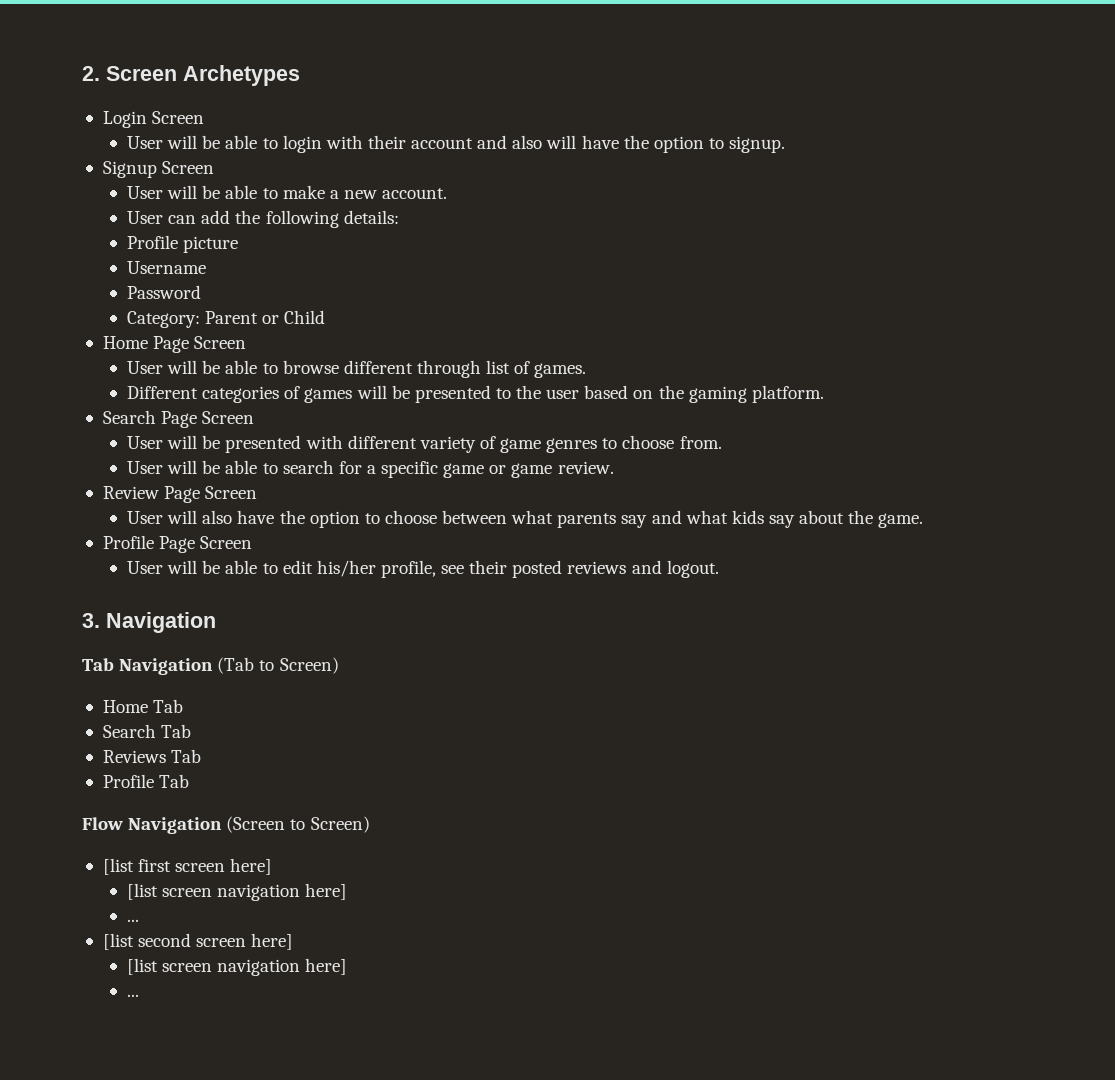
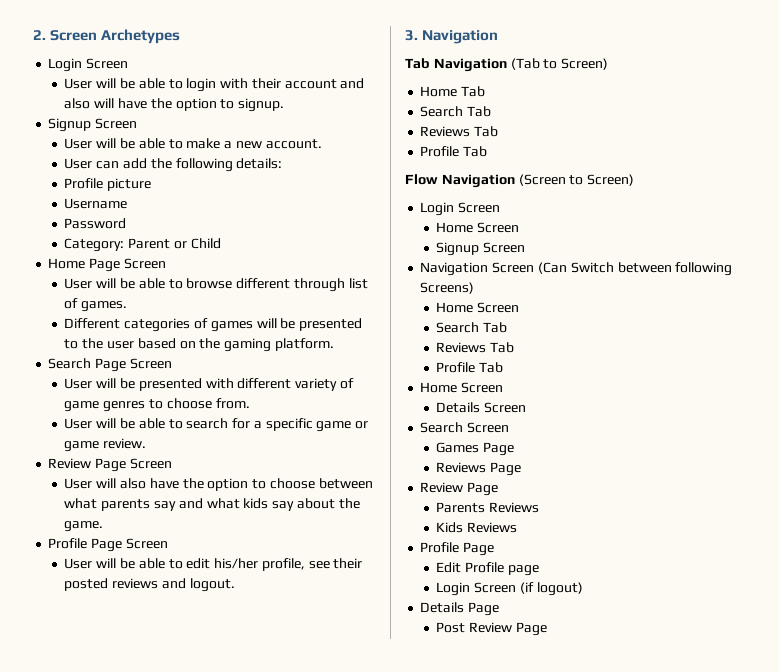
  Flow Navigation (Screen to Screen)
- [list first screen here]
- [list screen navigation here]
- ...
- [list second screen here]
- [list screen navigation here]
- ...
+ Login Screen
+ Home Screen
+ Signup Screen
+ Navigation Screen (Can Switch between following Screens)
+ Home Screen
+ Search Tab
+ Reviews Tab
+ Profile Tab
+ Home Screen
+ Details Screen
+ Search Screen
+ Games Page
+ Reviews Page
+ Review Page
+ Parents Reviews
+ Kids Reviews
+ Profile Page
+ Edit Profile page
+ Login Screen (if logout)
+ Details Page
+ Post Review Page

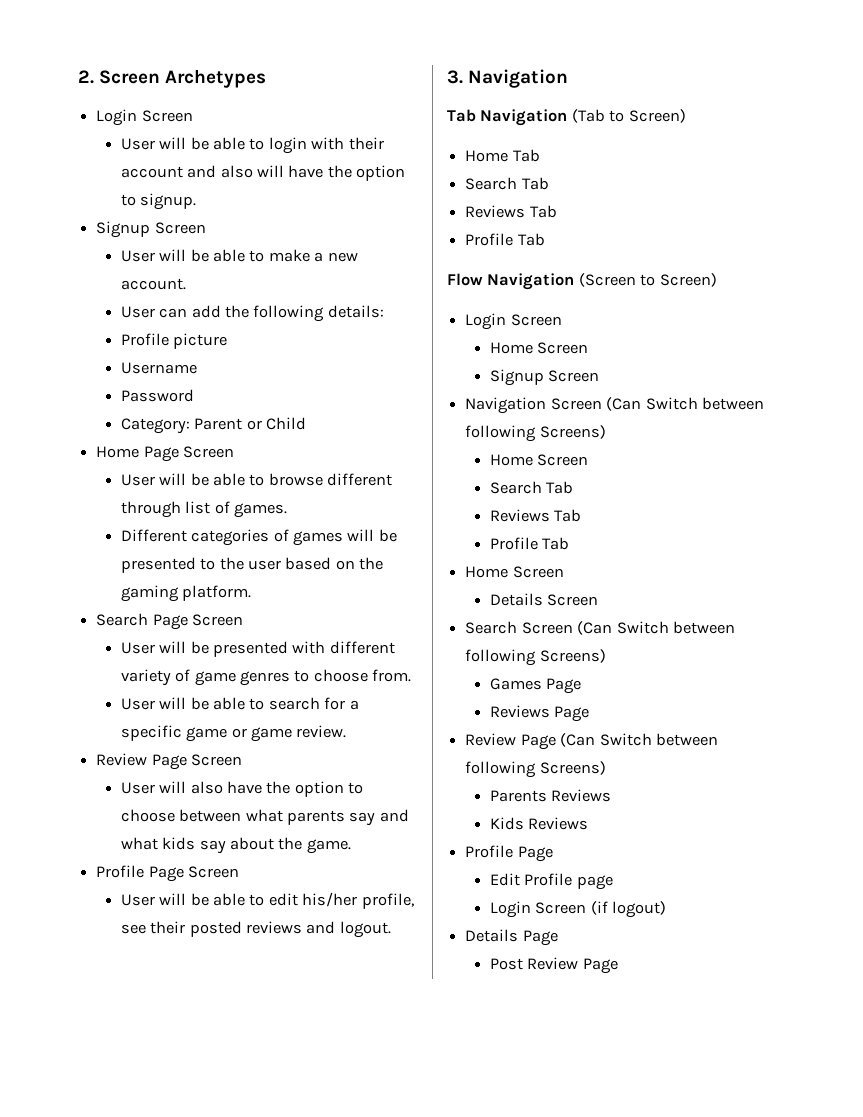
- Search Screen
+ Search Screen (Can Switch between following Screens)
  Reviews Page
- Review Page
+ Review Page (Can Switch between following Screens)

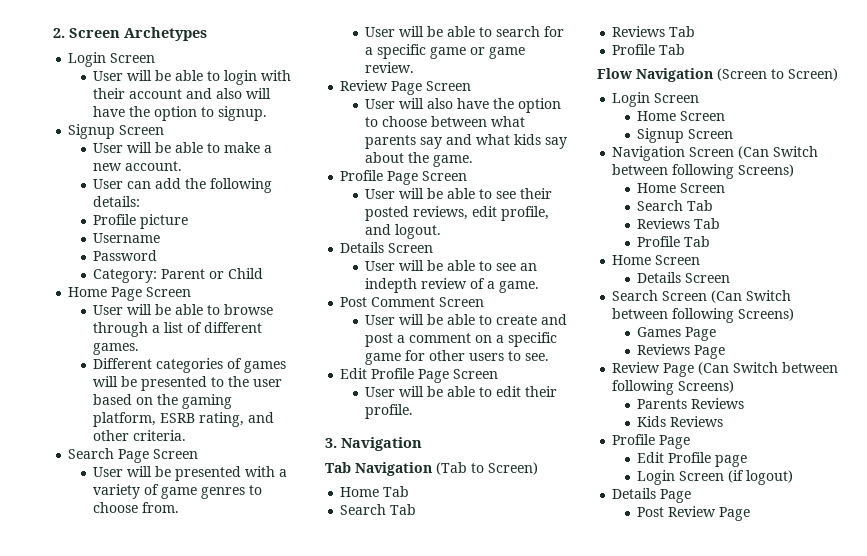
- User will be able to browse different through list of games.
+ User will be able to browse through a list of different games.
- Different categories of games will be presented to the user based on the gaming platform.
+ Different categories of games will be presented to the user based on the gaming platform, ESRB rating, and other criteria.
- User will be presented with different variety of game genres to choose from.
+ User will be presented with a variety of game genres to choose from.
- User will be able to edit his/her profile, see their posted reviews and logout.
+ User will be able to see their posted reviews, edit profile, and logout.
+ Details Screen
+ User will be able to see an indepth review of a game.
+ Post Comment Screen
+ User will be able to create and post a comment on a specific game for other users to see.
+ Edit Profile Page Screen
+ User will be able to edit their profile.

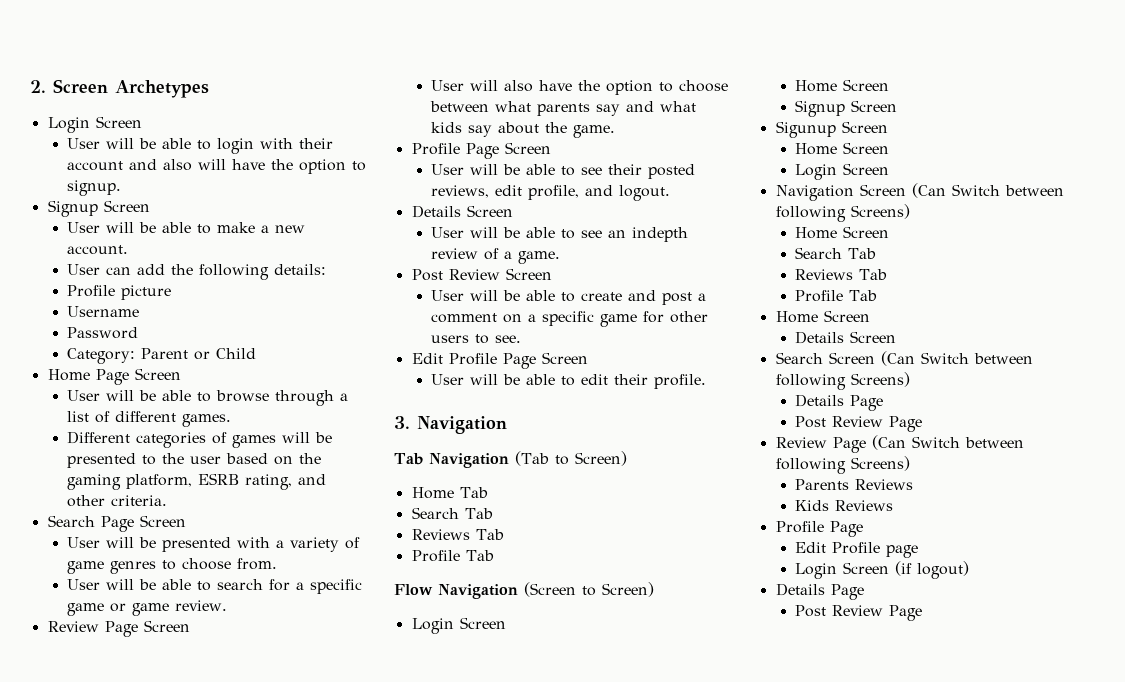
- Post Comment Screen
+ Post Review Screen
+ Sigunup Screen
+ Home Screen
+ Login Screen
  Search Screen (Can Switch between following Screens)
- Games Page
- Reviews Page
+ Details Page
+ Post Review Page

